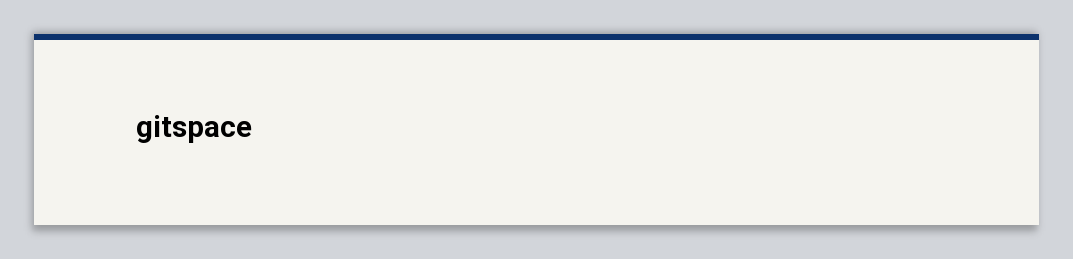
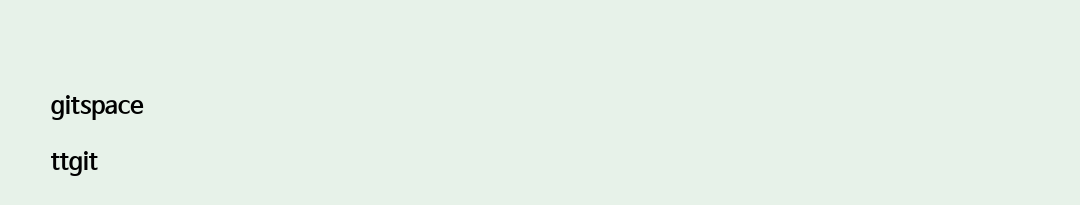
+ ttgit

